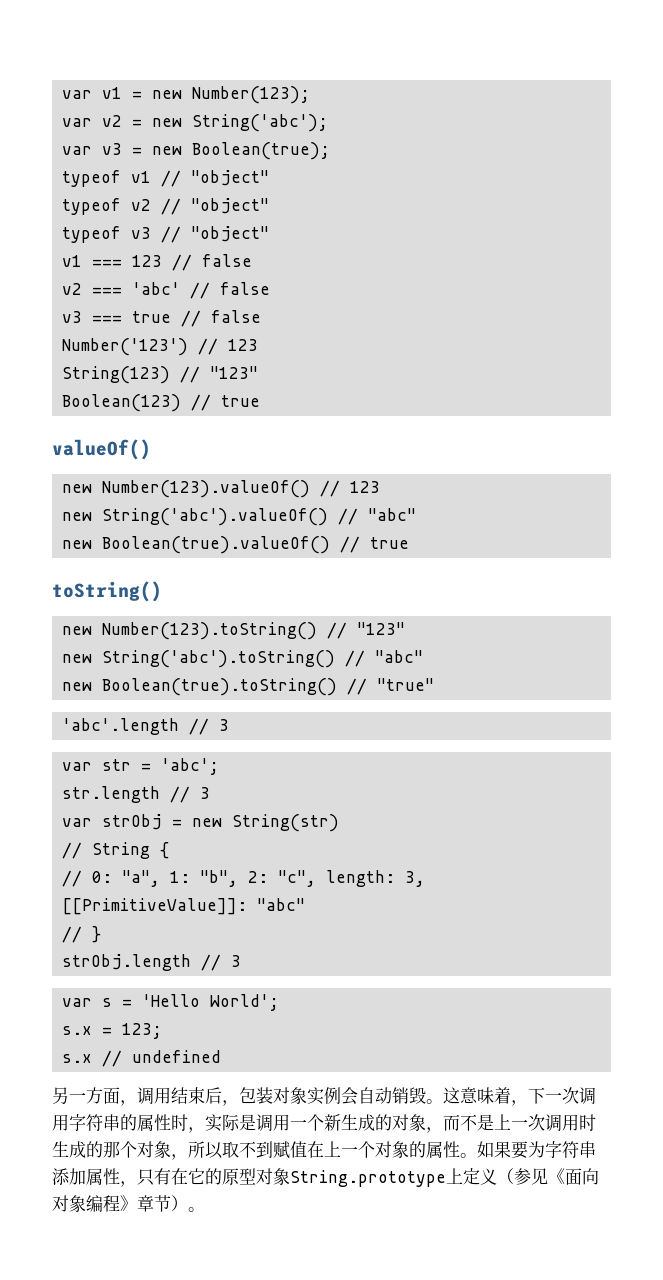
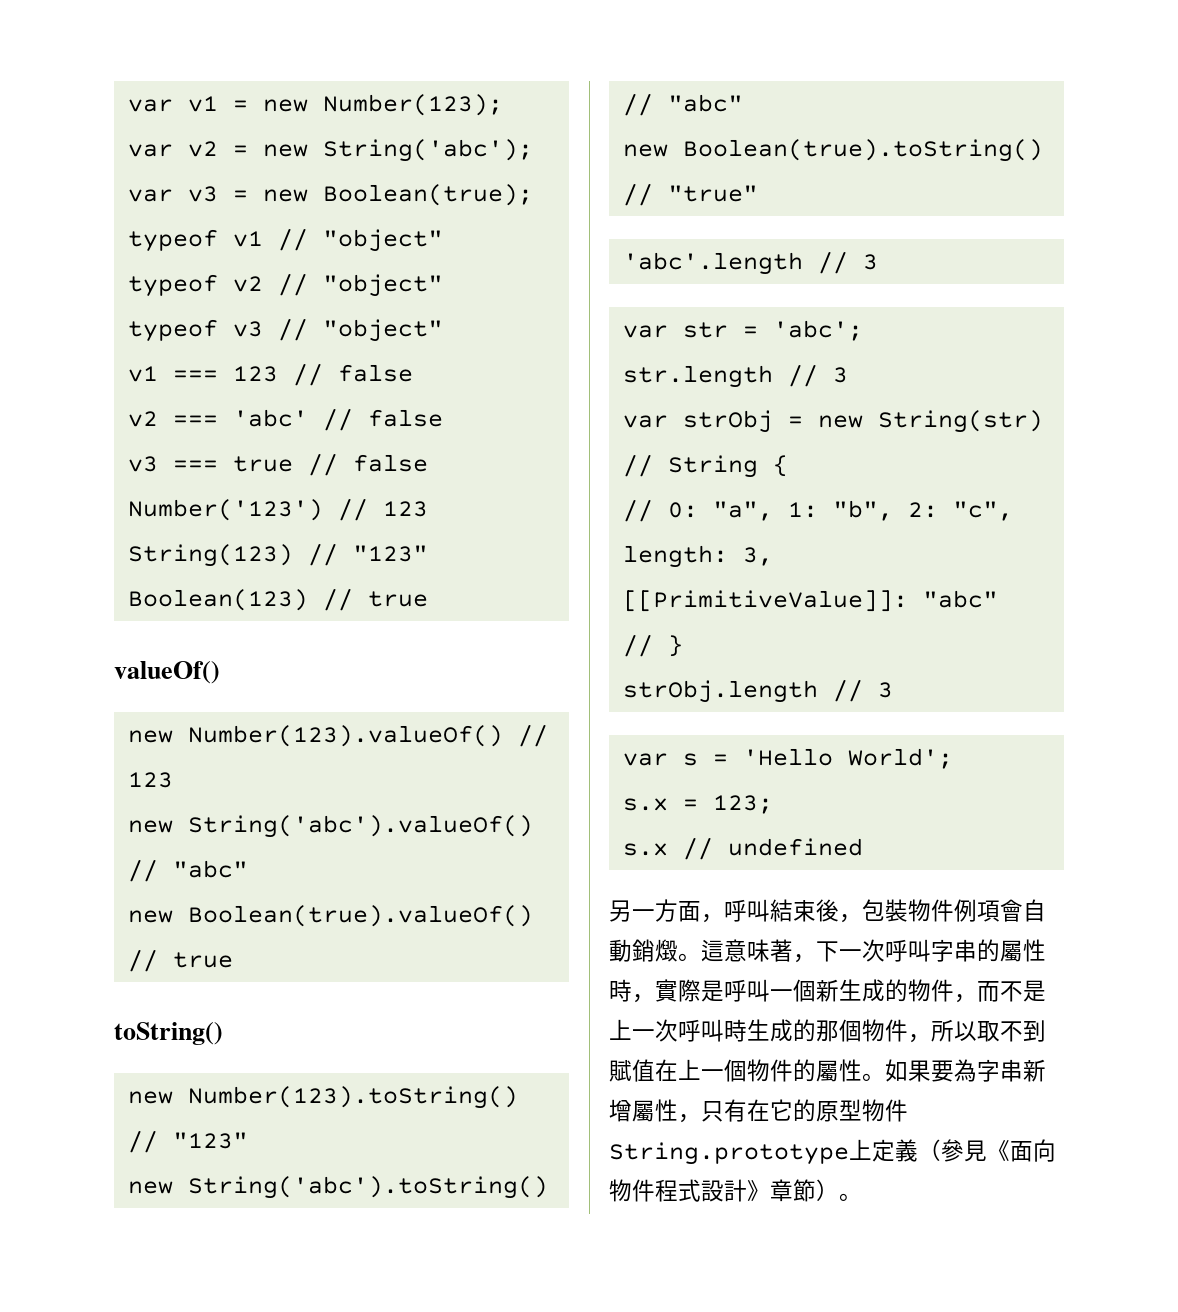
- 另一方面，调用结束后，包装对象实例会自动销毁。这意味着，下一次调用字符串的属性时，实际是调用一个新生成的对象，而不是上一次调用时生成的那个对象，所以取不到赋值在上一个对象的属性。如果要为字符串添加属性，只有在它的原型对象String.prototype上定义（参见《面向对象编程》章节）。
+ 另一方面，呼叫結束後，包裝物件例項會自動銷燬。這意味著，下一次呼叫字串的屬性時，實際是呼叫一個新生成的物件，而不是上一次呼叫時生成的那個物件，所以取不到賦值在上一個物件的屬性。如果要為字串新增屬性，只有在它的原型物件String.prototype上定義（參見《面向物件程式設計》章節）。

